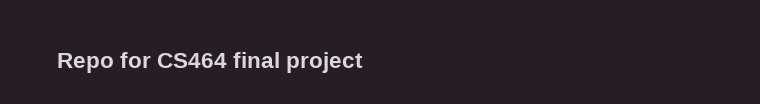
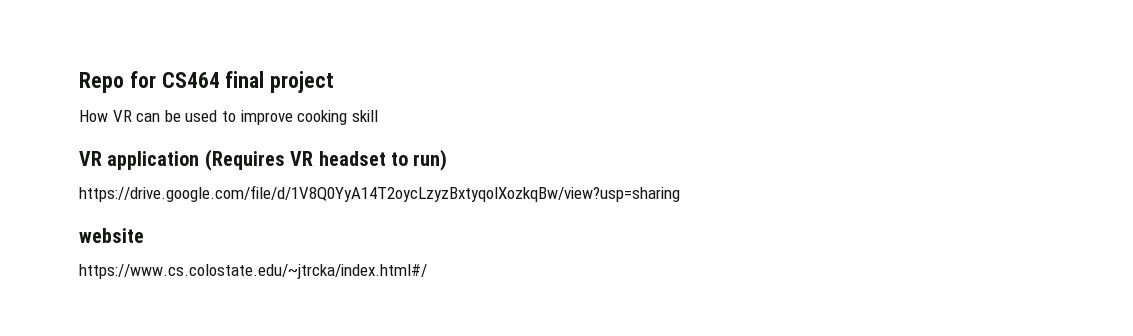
+ How VR can be used to improve cooking skill
+ VR application (Requires VR headset to run)
+ https://drive.google.com/file/d/1V8Q0YyA14T2oycLzyzBxtyqolXozkqBw/view?usp=sharing
+ website
+ https://www.cs.colostate.edu/~jtrcka/index.html#/

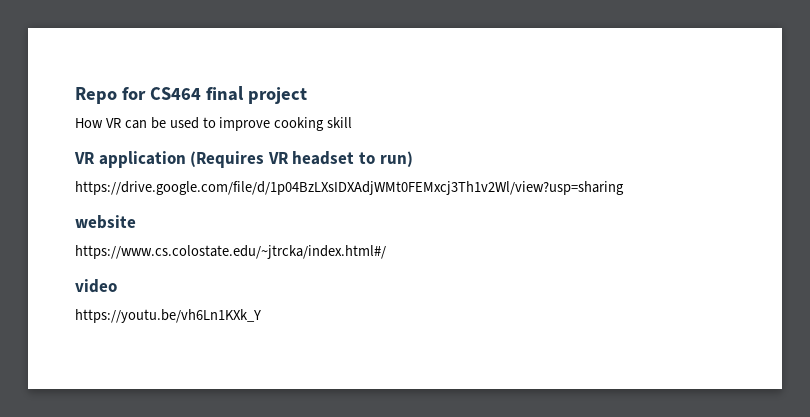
- https://drive.google.com/file/d/1V8Q0YyA14T2oycLzyzBxtyqolXozkqBw/view?usp=sharing
+ https://drive.google.com/file/d/1p04BzLXsIDXAdjWMt0FEMxcj3Th1v2Wl/view?usp=sharing
+ video
+ https://youtu.be/vh6Ln1KXk_Y

